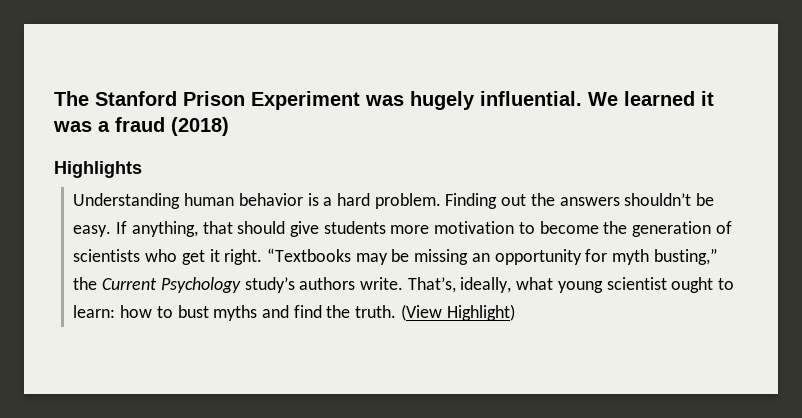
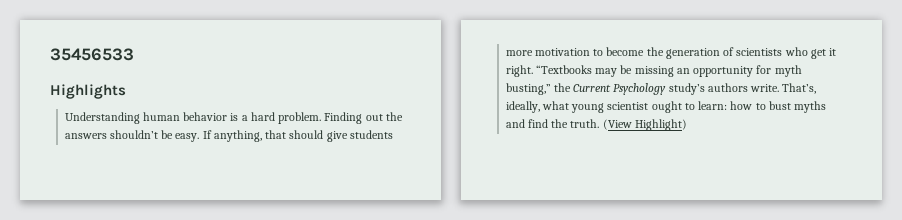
- The Stanford Prison Experiment was hugely influential. We learned it was a fraud (2018)
+ 35456533

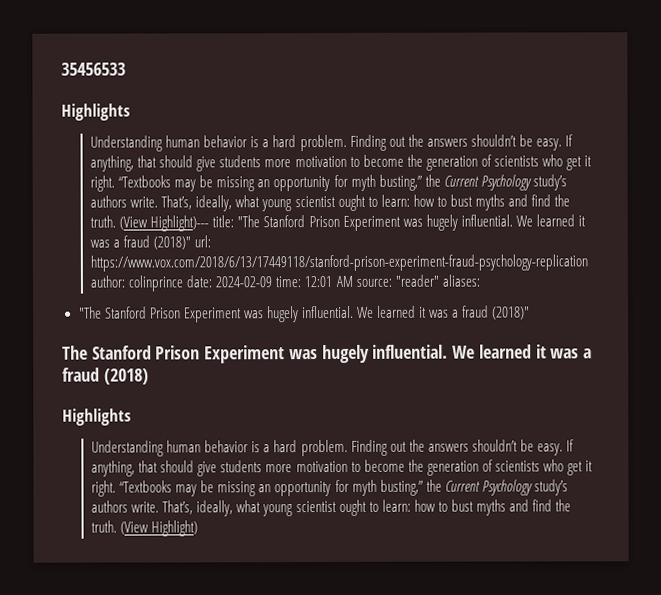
+ Understanding human behavior is a hard problem. Finding out the answers shouldn’t be easy. If anything, that should give students more motivation to become the generation of scientists who get it right. “Textbooks may be missing an opportunity for myth busting,” the Current Psychology study’s authors write. That’s, ideally, what young scientist ought to learn: how to bust myths and find the truth. (View Highlight)--- title: "The Stanford Prison Experiment was hugely influential. We learned it was a fraud (2018)" url: https://www.vox.com/2018/6/13/17449118/stanford-prison-experiment-fraud-psychology-replication author: colinprince date: 2024-02-09 time: 12:01 AM source: "reader" aliases:
+ "The Stanford Prison Experiment was hugely influential. We learned it was a fraud (2018)"
+ The Stanford Prison Experiment was hugely influential. We learned it was a fraud (2018)
+ Highlights

